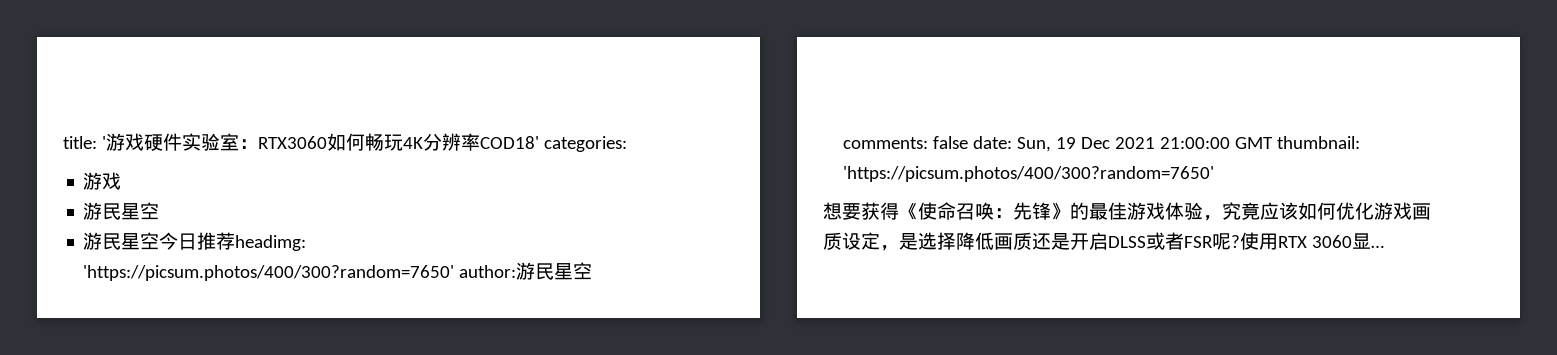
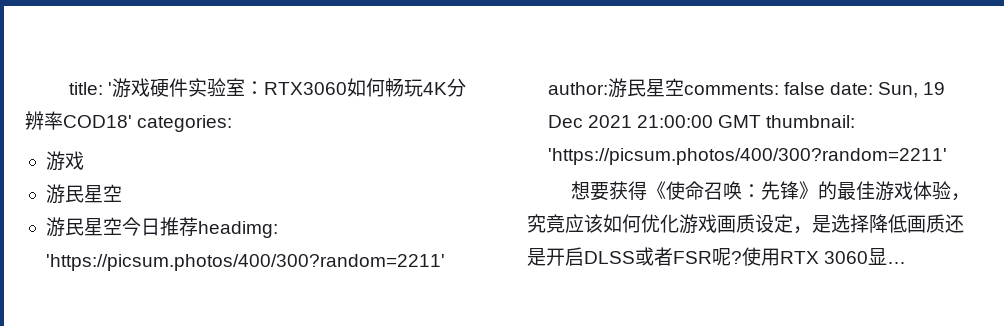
- 游民星空今日推荐headimg: 'https://picsum.photos/400/300?random=7650' author:游民星空comments: false date: Sun, 19 Dec 2021 21:00:00 GMT thumbnail: 'https://picsum.photos/400/300?random=7650'
+ 游民星空今日推荐headimg: 'https://picsum.photos/400/300?random=2211' author:游民星空comments: false date: Sun, 19 Dec 2021 21:00:00 GMT thumbnail: 'https://picsum.photos/400/300?random=2211'

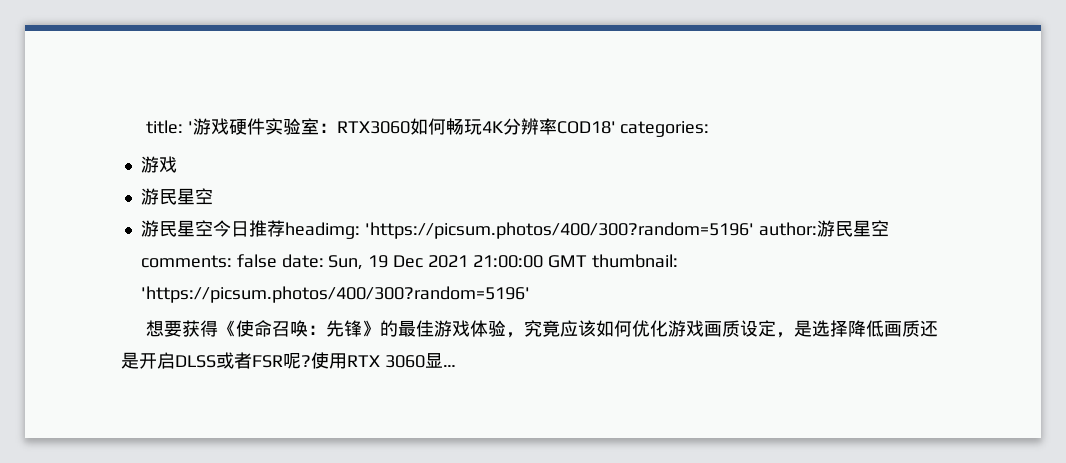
- 游民星空今日推荐headimg: 'https://picsum.photos/400/300?random=2211' author:游民星空comments: false date: Sun, 19 Dec 2021 21:00:00 GMT thumbnail: 'https://picsum.photos/400/300?random=2211'
+ 游民星空今日推荐headimg: 'https://picsum.photos/400/300?random=5196' author:游民星空comments: false date: Sun, 19 Dec 2021 21:00:00 GMT thumbnail: 'https://picsum.photos/400/300?random=5196'

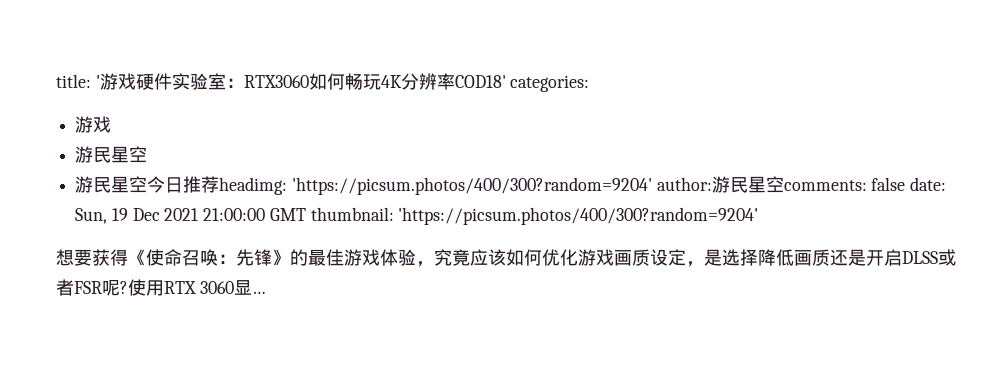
- 游民星空今日推荐headimg: 'https://picsum.photos/400/300?random=5196' author:游民星空comments: false date: Sun, 19 Dec 2021 21:00:00 GMT thumbnail: 'https://picsum.photos/400/300?random=5196'
+ 游民星空今日推荐headimg: 'https://picsum.photos/400/300?random=9204' author:游民星空comments: false date: Sun, 19 Dec 2021 21:00:00 GMT thumbnail: 'https://picsum.photos/400/300?random=9204'

